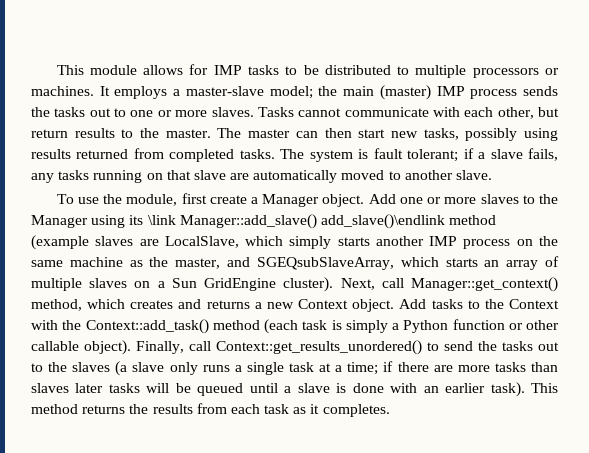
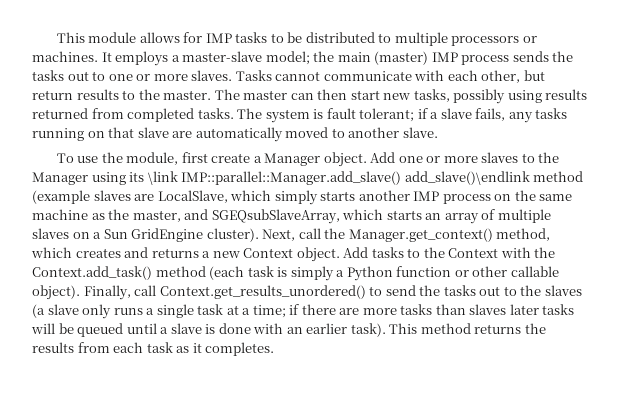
- Add one or more slaves to the Manager using its \link Manager::add_slave() add_slave()\endlink method (example slaves are LocalSlave, which simply starts another IMP process on the same machine as the master, and SGEQsubSlaveArray, which starts an array of multiple slaves on a Sun GridEngine cluster).
+ Add one or more slaves to the Manager using its \link IMP::parallel::Manager.add_slave() add_slave()\endlink method (example slaves are LocalSlave, which simply starts another IMP process on the same machine as the master, and SGEQsubSlaveArray, which starts an array of multiple slaves on a Sun GridEngine cluster).
- Next, call Manager::get_context() method, which creates and returns a new Context object.
+ Next, call the Manager.get_context() method, which creates and returns a new Context object.
- Add tasks to the Context with the Context::add_task() method (each task is simply a Python function or other callable object).
+ Add tasks to the Context with the Context.add_task() method (each task is simply a Python function or other callable object).
- Finally, call Context::get_results_unordered() to send the tasks out to the slaves (a slave only runs a single task at a time; if there are more tasks than slaves later tasks will be queued until a slave is done with an earlier task).
+ Finally, call Context.get_results_unordered() to send the tasks out to the slaves (a slave only runs a single task at a time; if there are more tasks than slaves later tasks will be queued until a slave is done with an earlier task).

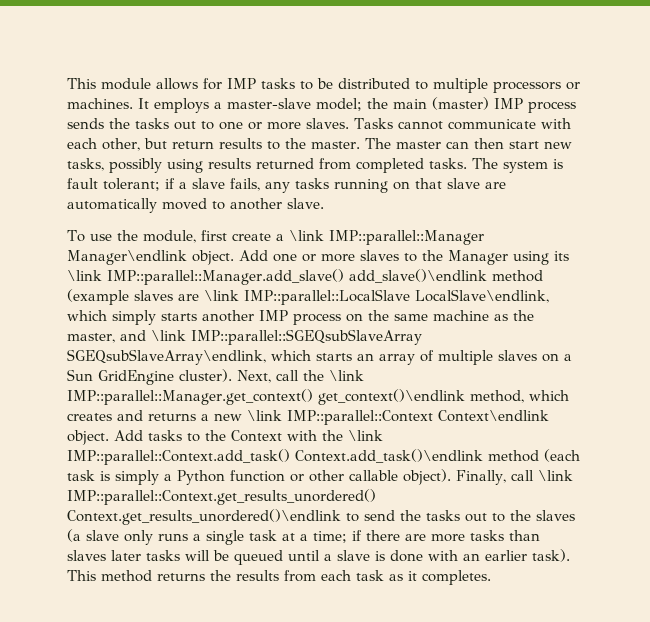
- To use the module, first create a Manager object.
+ To use the module, first create a \link IMP::parallel::Manager Manager\endlink object.
- Add one or more slaves to the Manager using its \link IMP::parallel::Manager.add_slave() add_slave()\endlink method (example slaves are LocalSlave, which simply starts another IMP process on the same machine as the master, and SGEQsubSlaveArray, which starts an array of multiple slaves on a Sun GridEngine cluster).
+ Add one or more slaves to the Manager using its \link IMP::parallel::Manager.add_slave() add_slave()\endlink method (example slaves are \link IMP::parallel::LocalSlave LocalSlave\endlink, which simply starts another IMP process on the same machine as the master, and \link IMP::parallel::SGEQsubSlaveArray SGEQsubSlaveArray\endlink, which starts an array of multiple slaves on a Sun GridEngine cluster).
- Next, call the Manager.get_context() method, which creates and returns a new Context object.
+ Next, call the \link IMP::parallel::Manager.get_context() get_context()\endlink method, which creates and returns a new \link IMP::parallel::Context Context\endlink object.
- Add tasks to the Context with the Context.add_task() method (each task is simply a Python function or other callable object).
+ Add tasks to the Context with the \link IMP::parallel::Context.add_task() Context.add_task()\endlink method (each task is simply a Python function or other callable object).
- Finally, call Context.get_results_unordered() to send the tasks out to the slaves (a slave only runs a single task at a time; if there are more tasks than slaves later tasks will be queued until a slave is done with an earlier task).
+ Finally, call \link IMP::parallel::Context.get_results_unordered() Context.get_results_unordered()\endlink to send the tasks out to the slaves (a slave only runs a single task at a time; if there are more tasks than slaves later tasks will be queued until a slave is done with an earlier task).

